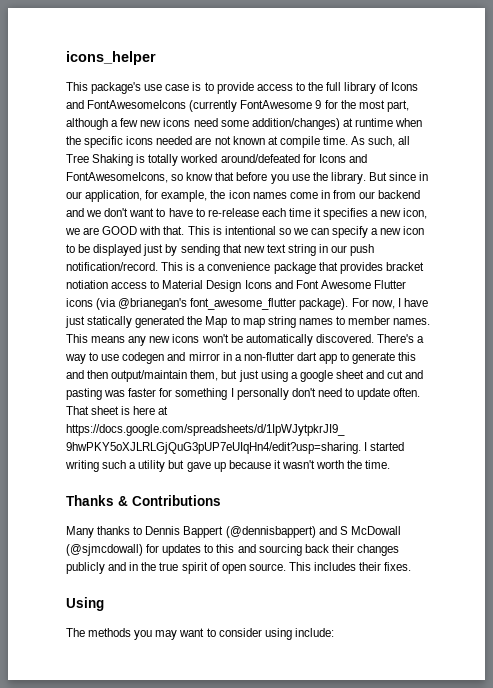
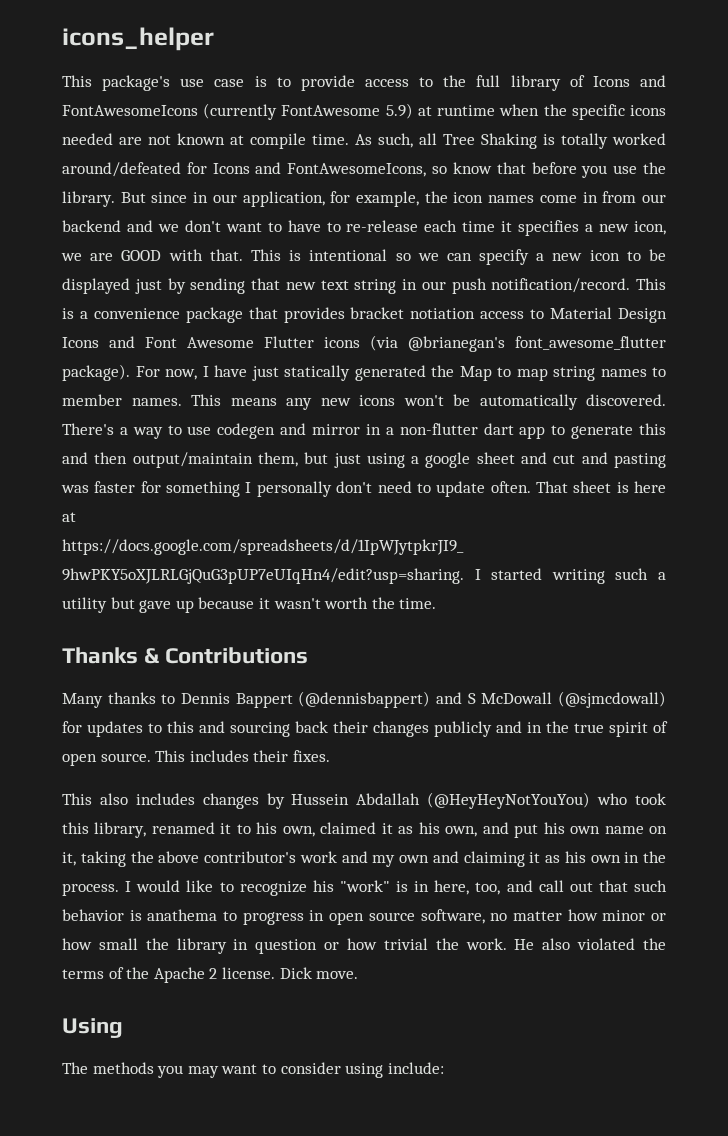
- This package's use case is to provide access to the full library of Icons and FontAwesomeIcons (currently FontAwesome 9 for the most part, although a few new icons need some addition/changes) at runtime when the specific icons needed are not known at compile time.
+ This package's use case is to provide access to the full library of Icons and FontAwesomeIcons (currently FontAwesome 5.9) at runtime when the specific icons needed are not known at compile time.
+ This also includes changes by Hussein Abdallah (@HeyHeyNotYouYou) who took this library, renamed it to his own, claimed it as his own, and put his own name on it, taking the above contributor's work and my own and claiming it as his own in the process. I would like to recognize his "work" is in here, too, and call out that such behavior is anathema to progress in open source software, no matter how minor or how small the library in question or how trivial the work. He also violated the terms of the Apache 2 license. Dick move.

